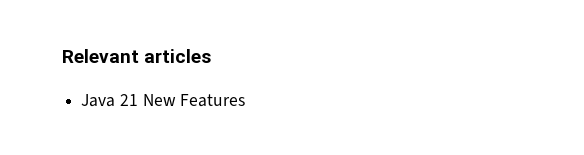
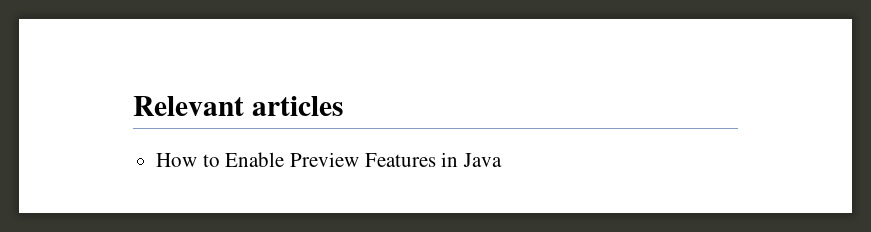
- Java 21 New Features
+ How to Enable Preview Features in Java

